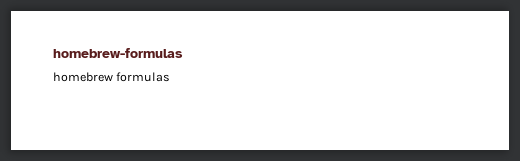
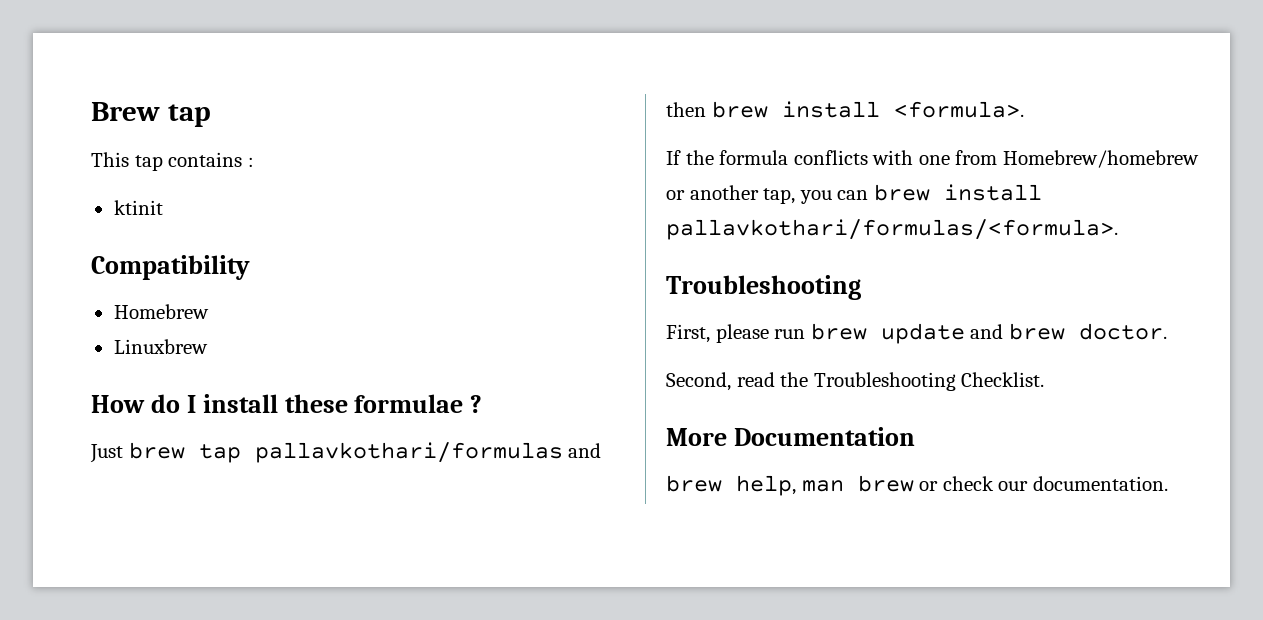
- homebrew-formulas
- homebrew formulas
+ Brew tap
+ This tap contains :
+ ktinit
+ Compatibility
+ Homebrew
+ Linuxbrew
+ How do I install these formulae ?
+ Just brew tap pallavkothari/formulas and then brew install <formula>.
+ If the formula conflicts with one from Homebrew/homebrew or another tap, you can brew install pallavkothari/formulas/<formula>.
+ Troubleshooting
+ First, please run brew update and brew doctor.
+ Second, read the Troubleshooting Checklist.
+ More Documentation
+ brew help, man brew or check our documentation.

